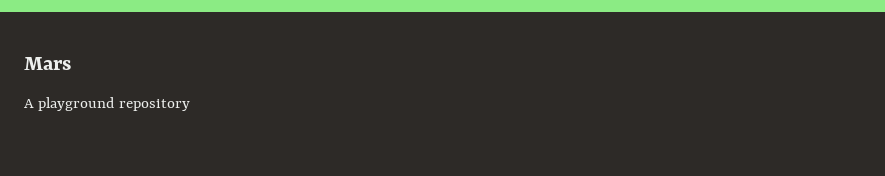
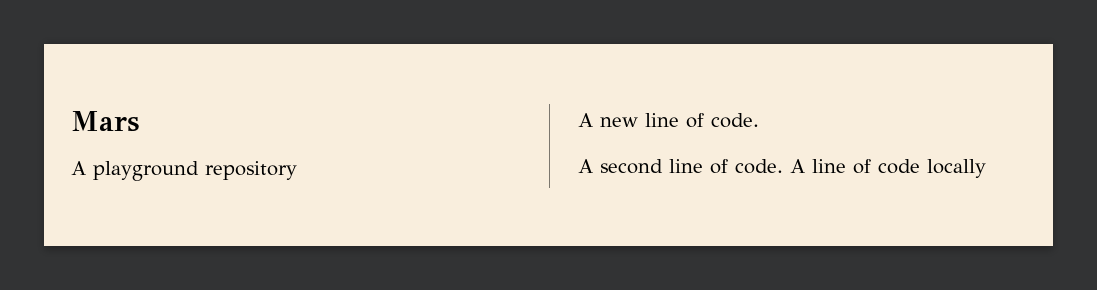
+ A new line of code.
+ A second line of code. A line of code locally

